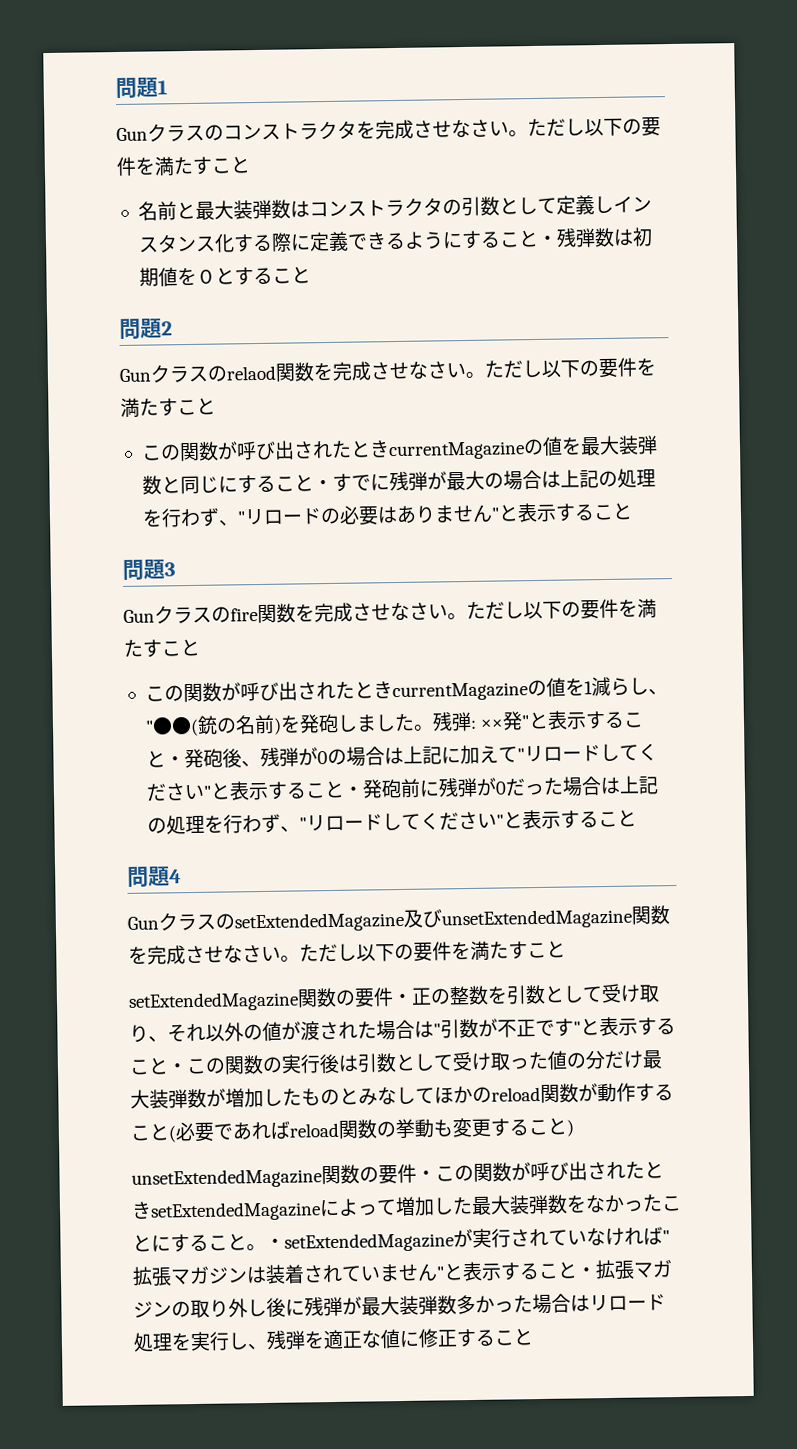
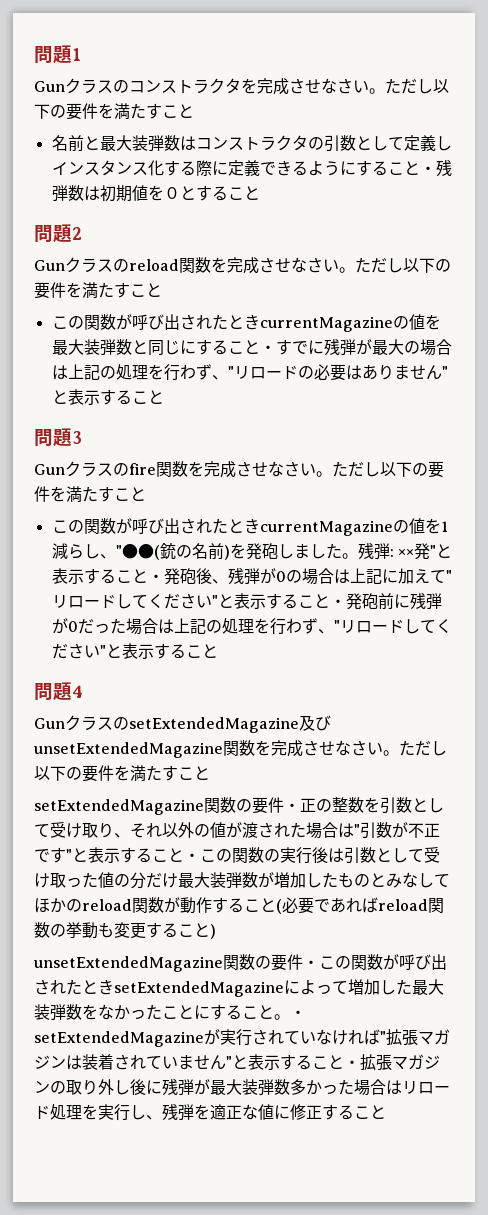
- Gunクラスのrelaod関数を完成させなさい。
+ Gunクラスのreload関数を完成させなさい。

